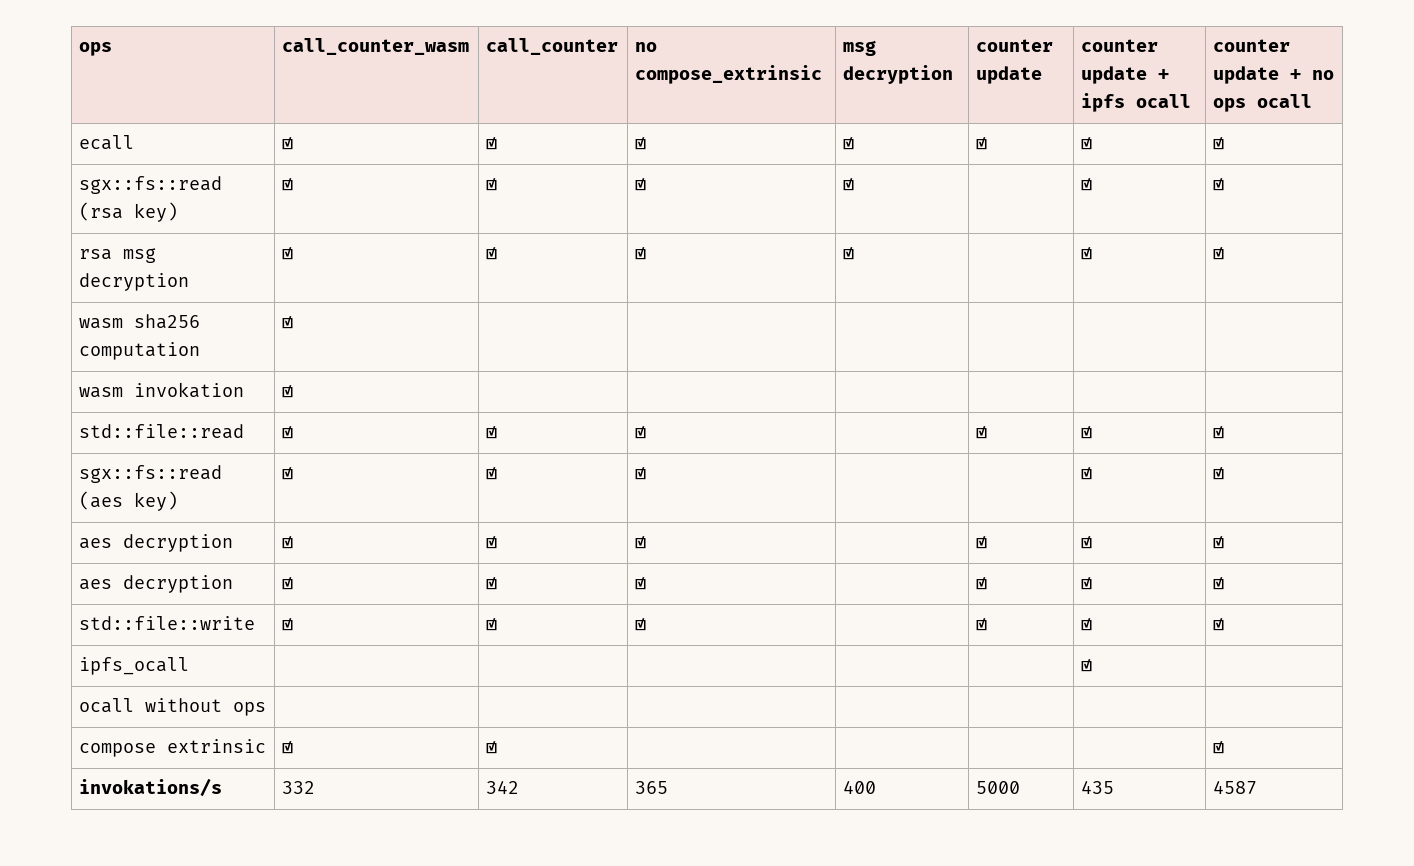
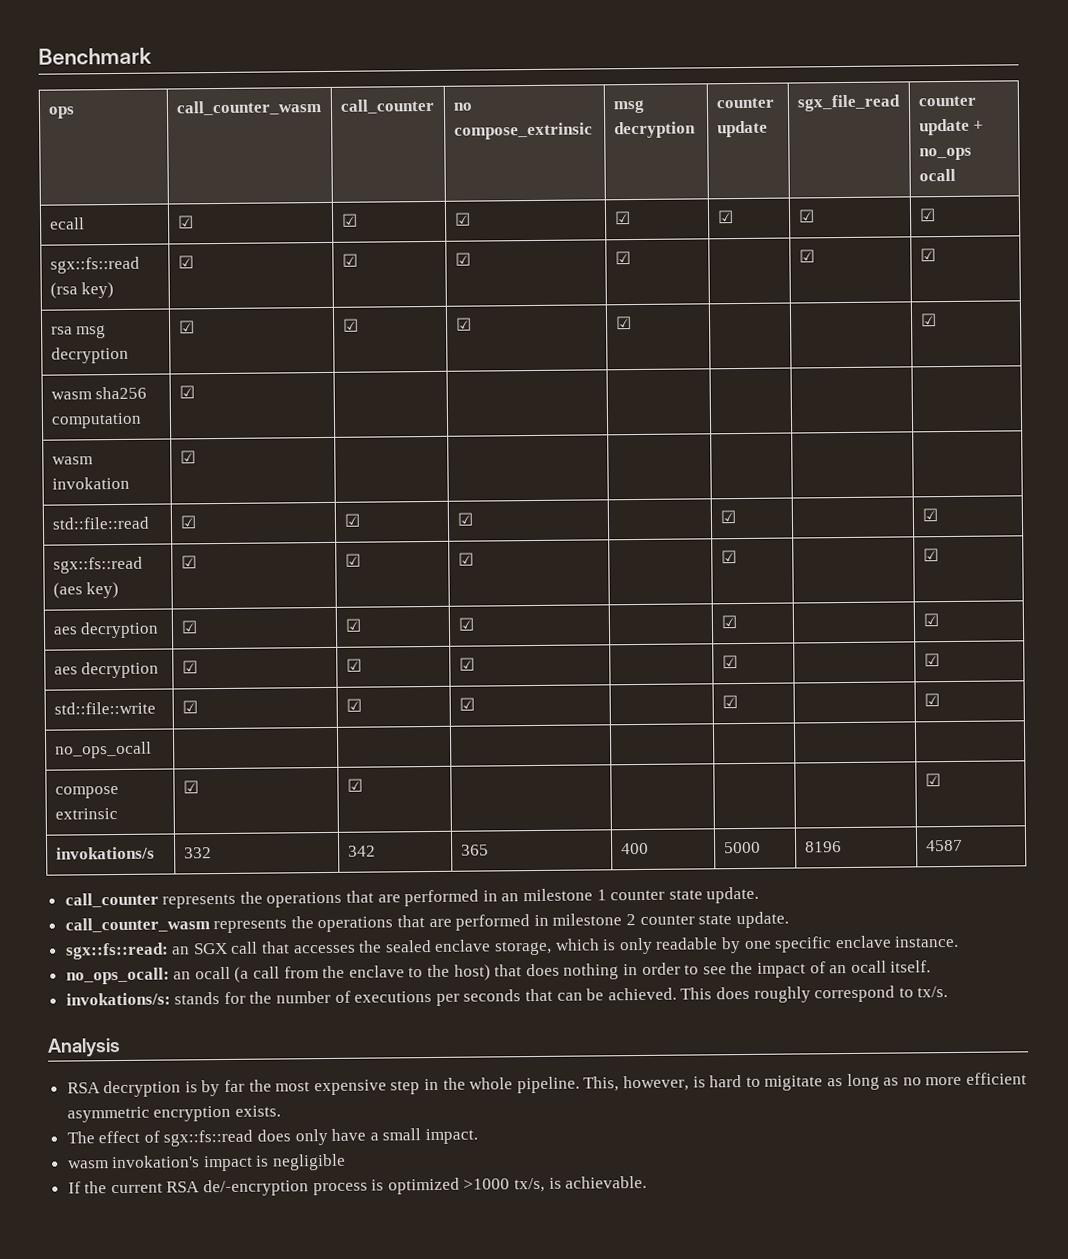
+ Benchmark
- ops | call_counter_wasm | call_counter | no compose_extrinsic | msg decryption | counter update | counter update + ipfs ocall | counter update + no ops ocall
+ ops | call_counter_wasm | call_counter | no compose_extrinsic | msg decryption | counter update | sgx_file_read | counter update + no_ops ocall
- rsa msg decryption | ☑ | ☑ | ☑ | ☑ | | ☑ | ☑
+ rsa msg decryption | ☑ | ☑ | ☑ | ☑ | | | ☑
- std::file::read | ☑ | ☑ | ☑ | | ☑ | ☑ | ☑
+ std::file::read | ☑ | ☑ | ☑ | | ☑ | | ☑
- sgx::fs::read (aes key) | ☑ | ☑ | ☑ | | | ☑ | ☑
- aes decryption | ☑ | ☑ | ☑ | | ☑ | ☑ | ☑
- aes decryption | ☑ | ☑ | ☑ | | ☑ | ☑ | ☑
+ sgx::fs::read (aes key) | ☑ | ☑ | ☑ | | ☑ | | ☑
+ aes decryption | ☑ | ☑ | ☑ | | ☑ | | ☑
+ aes decryption | ☑ | ☑ | ☑ | | ☑ | | ☑
- std::file::write | ☑ | ☑ | ☑ | | ☑ | ☑ | ☑
- ipfs_ocall | | | | | | ☑ |
- ocall without ops | | | | | | |
+ std::file::write | ☑ | ☑ | ☑ | | ☑ | | ☑
+ no_ops_ocall | | | | | | |
- invokations/s | 332 | 342 | 365 | 400 | 5000 | 435 | 4587
+ invokations/s | 332 | 342 | 365 | 400 | 5000 | 8196 | 4587
+ call_counter represents the operations that are performed in an milestone 1 counter state update.
+ call_counter_wasm represents the operations that are performed in milestone 2 counter state update.
+ sgx::fs::read: an SGX call that accesses the sealed enclave storage, which is only readable by one specific enclave instance.
+ no_ops_ocall: an ocall (a call from the enclave to the host) that does nothing in order to see the impact of an ocall itself.
+ invokations/s: stands for the number of executions per seconds that can be achieved. This does roughly correspond to tx/s.
+ Analysis
+ RSA decryption is by far the most expensive step in the whole pipeline. This, however, is hard to migitate as long as no more efficient asymmetric encryption exists.
+ The effect of sgx::fs::read does only have a small impact.
+ wasm invokation's impact is negligible
+ If the current RSA de/-encryption process is optimized >1000 tx/s, is achievable.

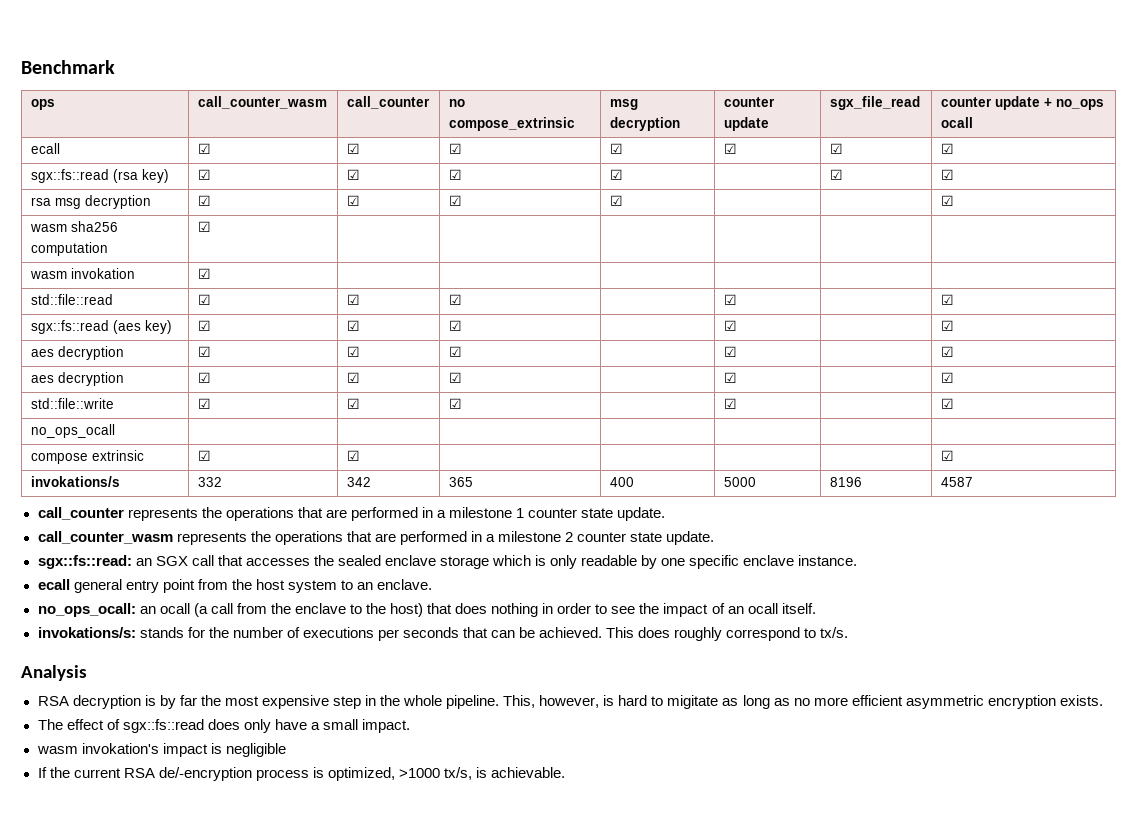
- call_counter represents the operations that are performed in an milestone 1 counter state update.
+ call_counter represents the operations that are performed in a milestone 1 counter state update.
- call_counter_wasm represents the operations that are performed in milestone 2 counter state update.
+ call_counter_wasm represents the operations that are performed in a milestone 2 counter state update.
- sgx::fs::read: an SGX call that accesses the sealed enclave storage, which is only readable by one specific enclave instance.
+ sgx::fs::read: an SGX call that accesses the sealed enclave storage which is only readable by one specific enclave instance.
+ ecall general entry point from the host system to an enclave.
- If the current RSA de/-encryption process is optimized >1000 tx/s, is achievable.
+ If the current RSA de/-encryption process is optimized, >1000 tx/s, is achievable.

